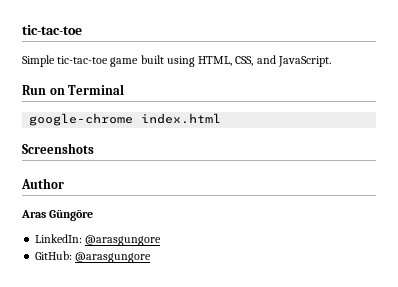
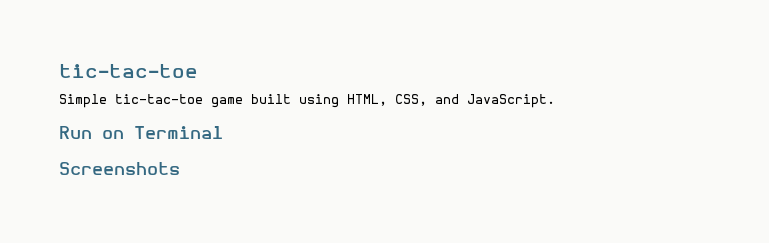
- google-chrome index.html
- Author
- Aras Güngöre
- LinkedIn: @arasgungore
- GitHub: @arasgungore

